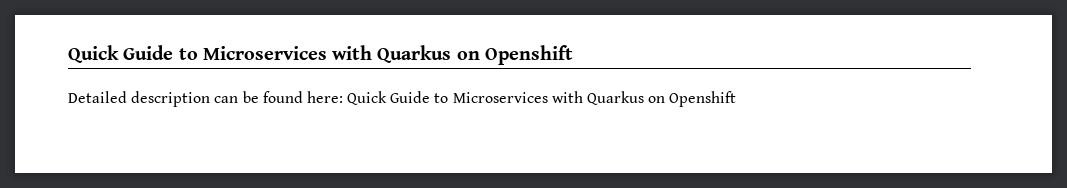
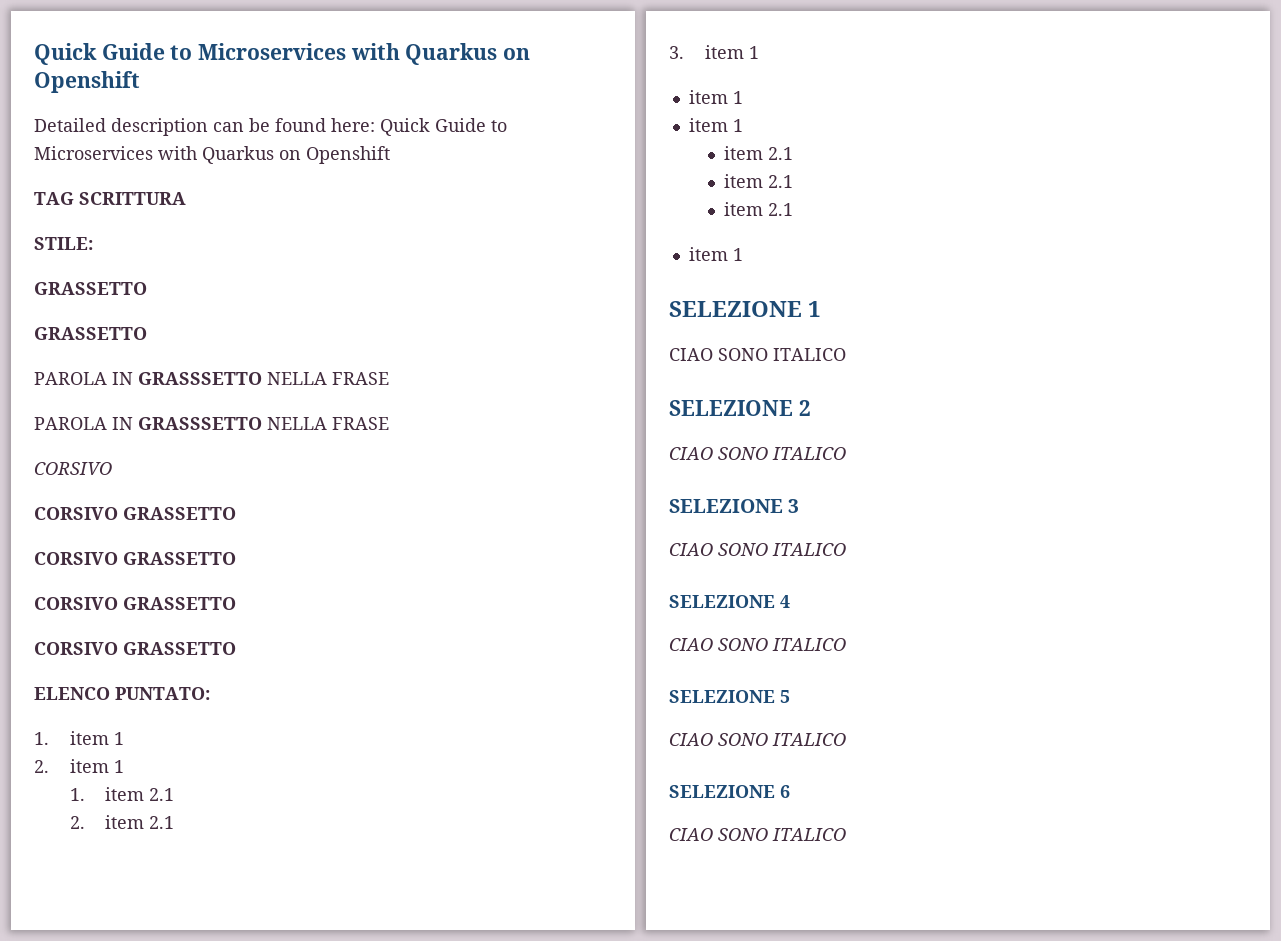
+ TAG SCRITTURA
+ STILE:
+ GRASSETTO
+ GRASSETTO
+ PAROLA IN GRASSSETTO NELLA FRASE
+ PAROLA IN GRASSSETTO NELLA FRASE
+ CORSIVO
+ CORSIVO GRASSETTO
+ CORSIVO GRASSETTO
+ CORSIVO GRASSETTO
+ CORSIVO GRASSETTO
+ ELENCO PUNTATO:
+ 1. item 1
+ 2. item 1
+ 1. item 2.1
+ 2. item 2.1
+ 3. item 1
+ item 1
+ item 1
+ item 2.1
+ item 2.1
+ item 2.1
+ item 1
+ SELEZIONE 1
+ CIAO SONO ITALICO
+ SELEZIONE 2
+ CIAO SONO ITALICO
+ SELEZIONE 3
+ CIAO SONO ITALICO
+ SELEZIONE 4
+ CIAO SONO ITALICO
+ SELEZIONE 5
+ CIAO SONO ITALICO
+ SELEZIONE 6
+ CIAO SONO ITALICO

